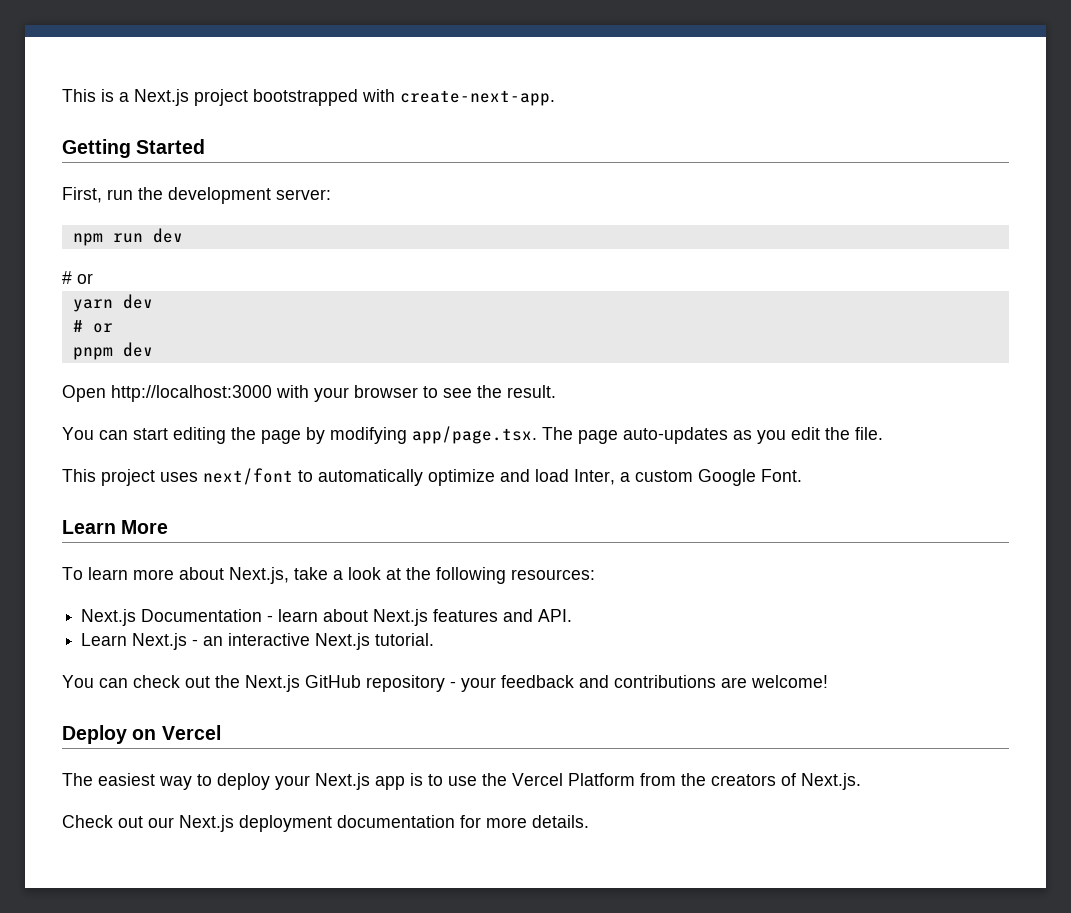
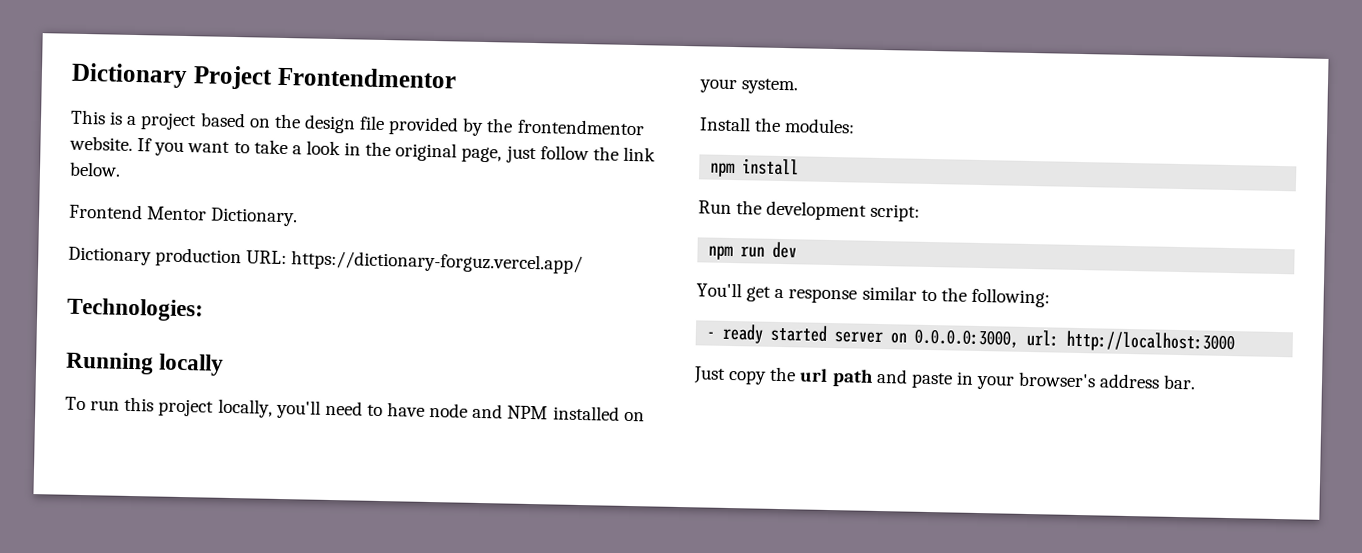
- This is a Next.js project bootstrapped with create-next-app.
- Getting Started
- First, run the development server:
+ Dictionary Project Frontendmentor
+ This is a project based on the design file provided by the frontendmentor website. If you want to take a look in the original page, just follow the link below.
+ Frontend Mentor Dictionary.
+ Dictionary production URL: https://dictionary-forguz.vercel.app/
+ Technologies:
+ Running locally
+ To run this project locally, you'll need to have node and NPM installed on your system.
+ Install the modules:
+ npm install
+ Run the development script:
  npm run dev
- # or
- yarn dev
- # or
- pnpm dev
- Open http://localhost:3000 with your browser to see the result.
- You can start editing the page by modifying app/page.tsx. The page auto-updates as you edit the file.
- This project uses next/font to automatically optimize and load Inter, a custom Google Font.
- Learn More
- To learn more about Next.js, take a look at the following resources:
- Next.js Documentation - learn about Next.js features and API.
- Learn Next.js - an interactive Next.js tutorial.
- You can check out the Next.js GitHub repository - your feedback and contributions are welcome!
- Deploy on Vercel
- The easiest way to deploy your Next.js app is to use the Vercel Platform from the creators of Next.js.
- Check out our Next.js deployment documentation for more details.
+ You'll get a response similar to the following:
+ - ready started server on 0.0.0.0:3000, url: http://localhost:3000
+ Just copy the url path and paste in your browser's address bar.

